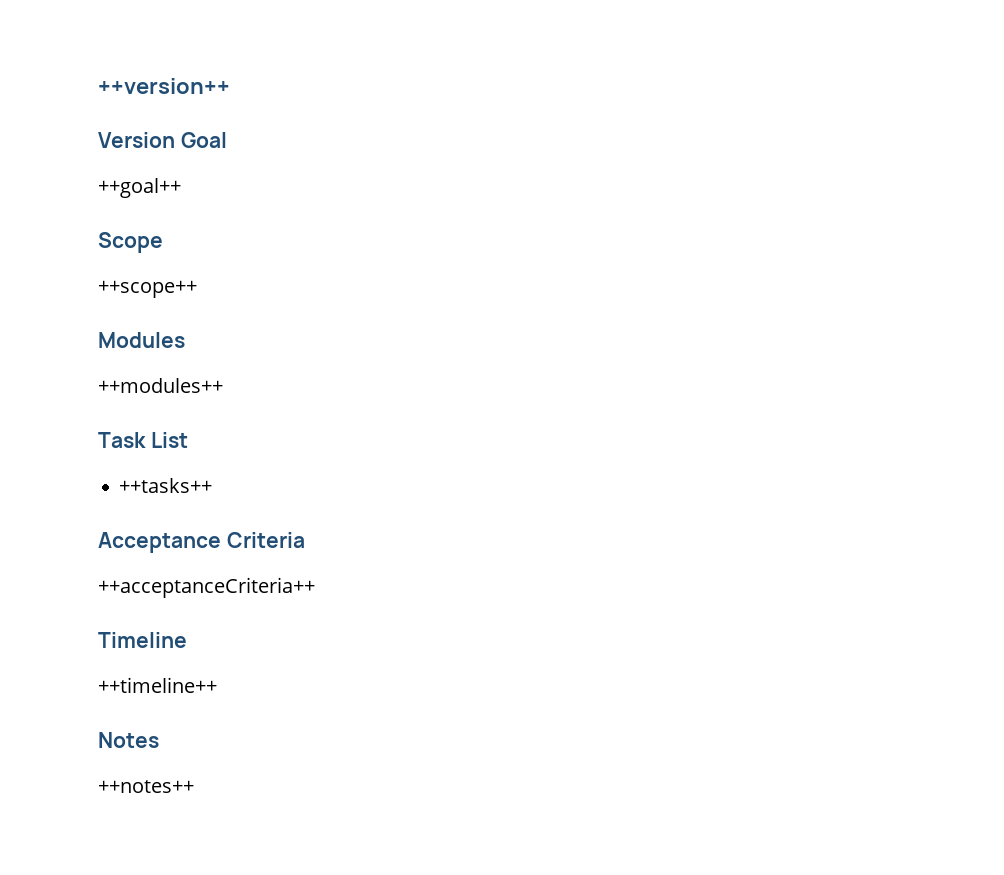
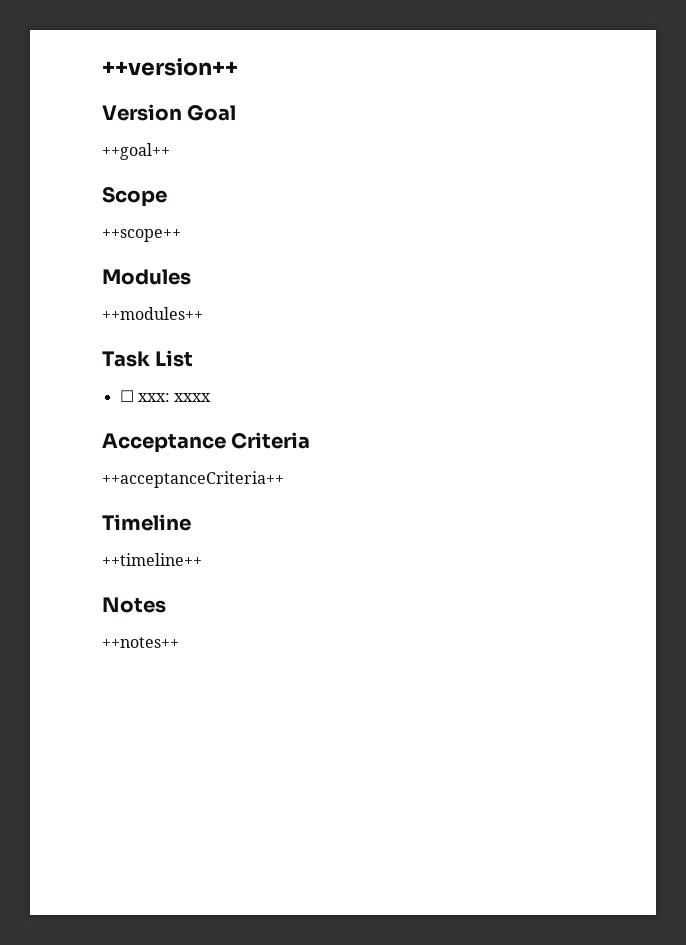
- ++tasks++
+ ☐ xxx: xxxx

